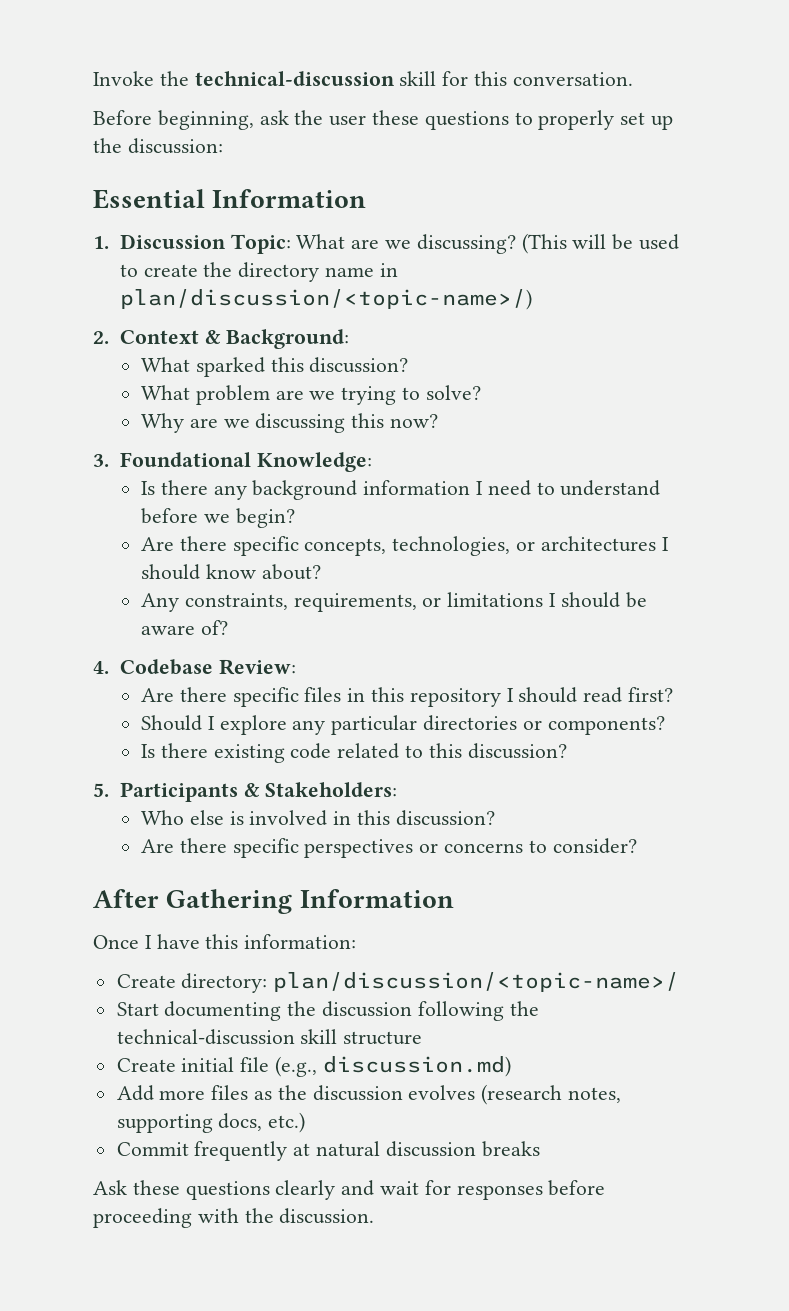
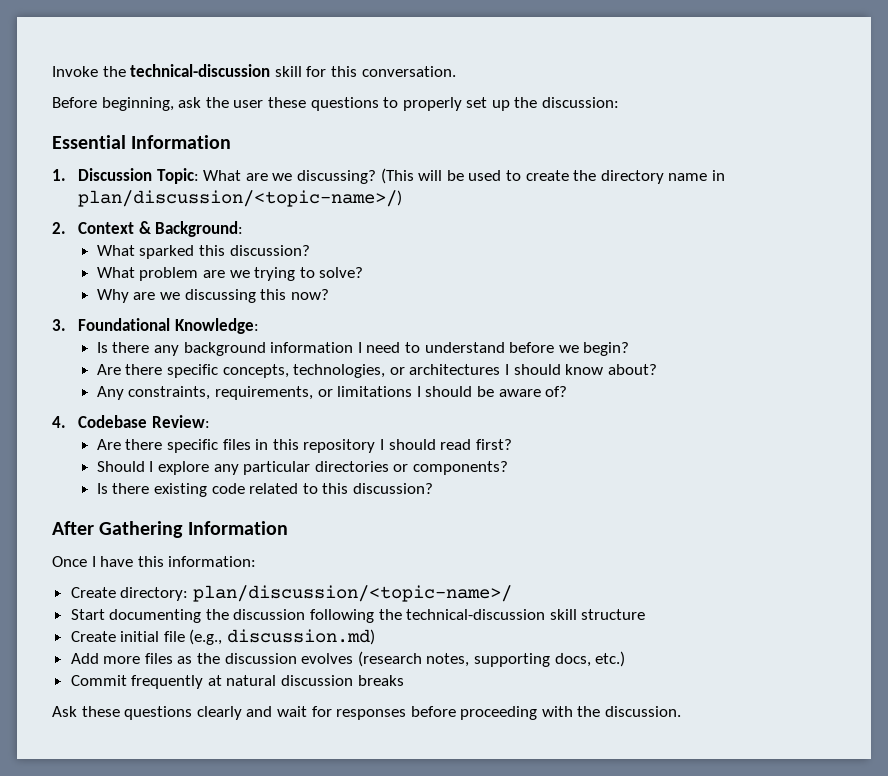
- 5. Participants & Stakeholders:
- Who else is involved in this discussion?
- Are there specific perspectives or concerns to consider?

